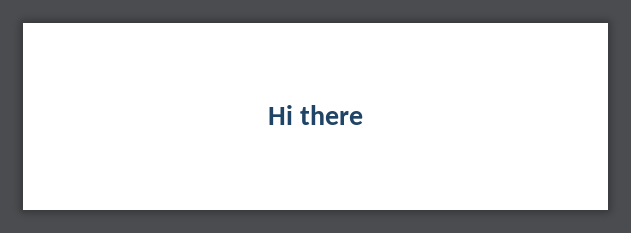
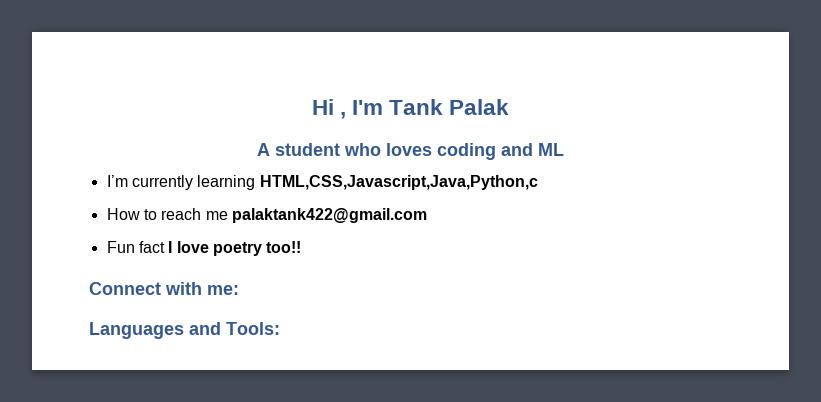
- Hi there
+ Hi , I'm Tank Palak
+ A student who loves coding and ML
+ I’m currently learning HTML,CSS,Javascript,Java,Python,c
+ How to reach me palaktank422@gmail.com
+ Fun fact I love poetry too!!
+ Connect with me:
+ Languages and Tools:

